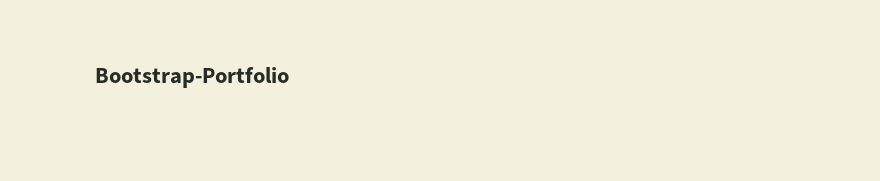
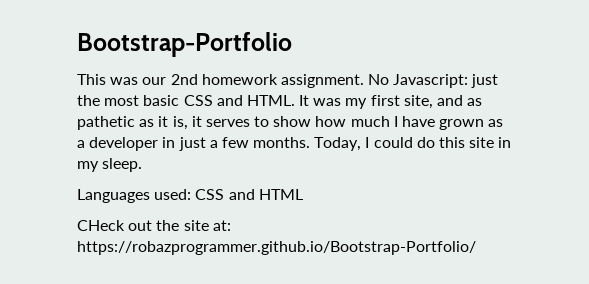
+ This was our 2nd homework assignment. No Javascript: just the most basic CSS and HTML. It was my first site, and as pathetic as it is, it serves to show how much I have grown as a developer in just a few months. Today, I could do this site in my sleep.
+ Languages used: CSS and HTML
+ CHeck out the site at: https://robazprogrammer.github.io/Bootstrap-Portfolio/

